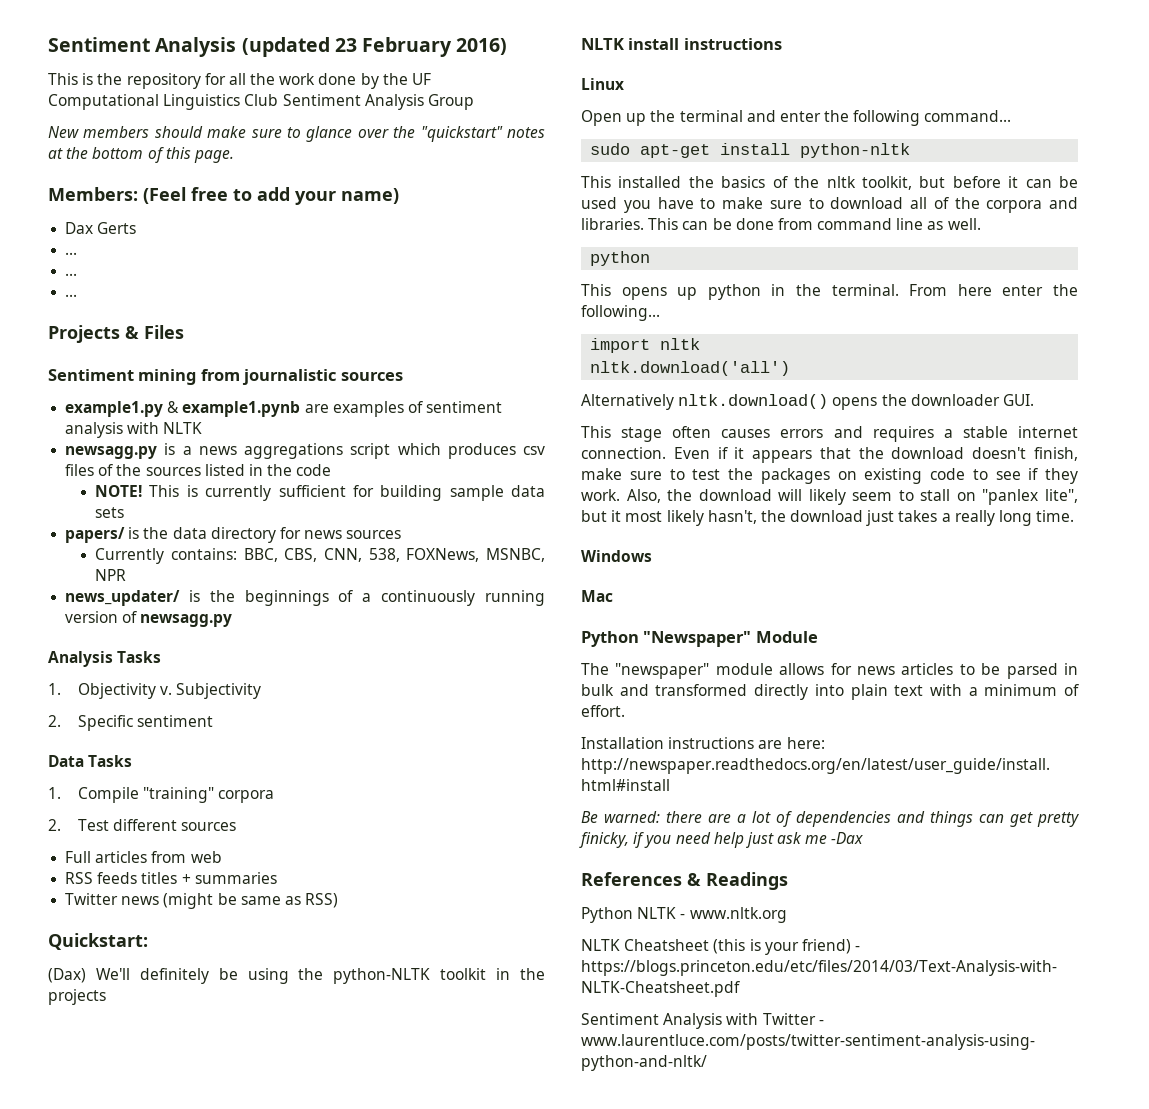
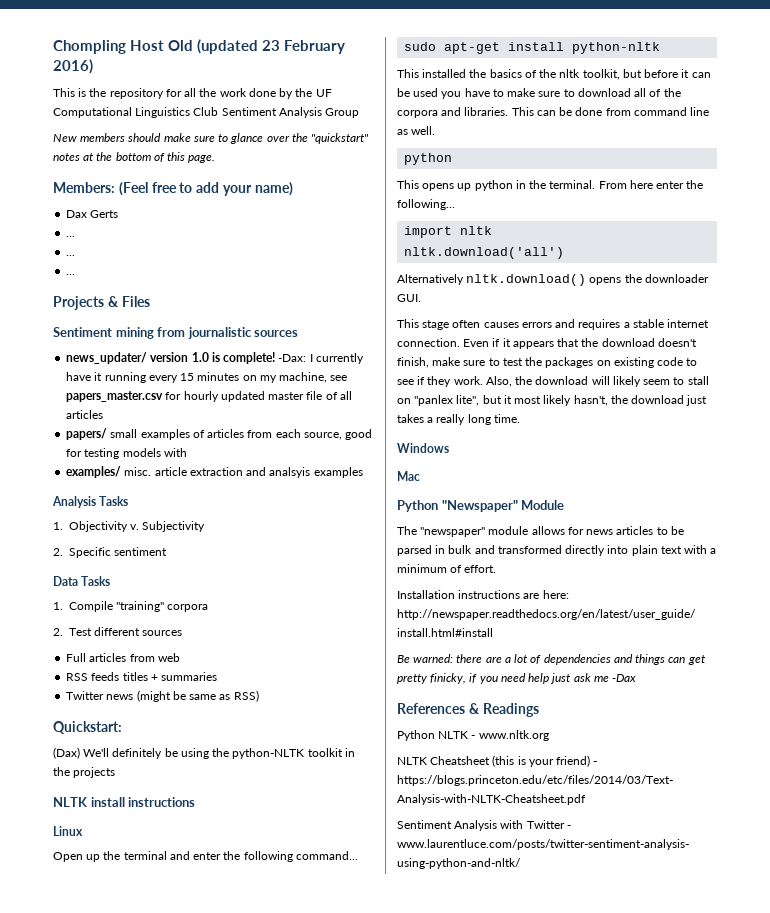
- Sentiment Analysis (updated 23 February 2016)
+ Chompling Host Old (updated 23 February 2016)
- example1.py & example1.pynb are examples of sentiment analysis with NLTK
- newsagg.py is a news aggregations script which produces csv files of the sources listed in the code
- NOTE! This is currently sufficient for building sample data sets
- papers/ is the data directory for news sources
- Currently contains: BBC, CBS, CNN, 538, FOXNews, MSNBC, NPR
- news_updater/ is the beginnings of a continuously running version of newsagg.py
+ news_updater/ version 1.0 is complete! -Dax: I currently have it running every 15 minutes on my machine, see papers_master.csv for hourly updated master file of all articles
+ papers/ small examples of articles from each source, good for testing models with
+ examples/ misc. article extraction and analsyis examples

